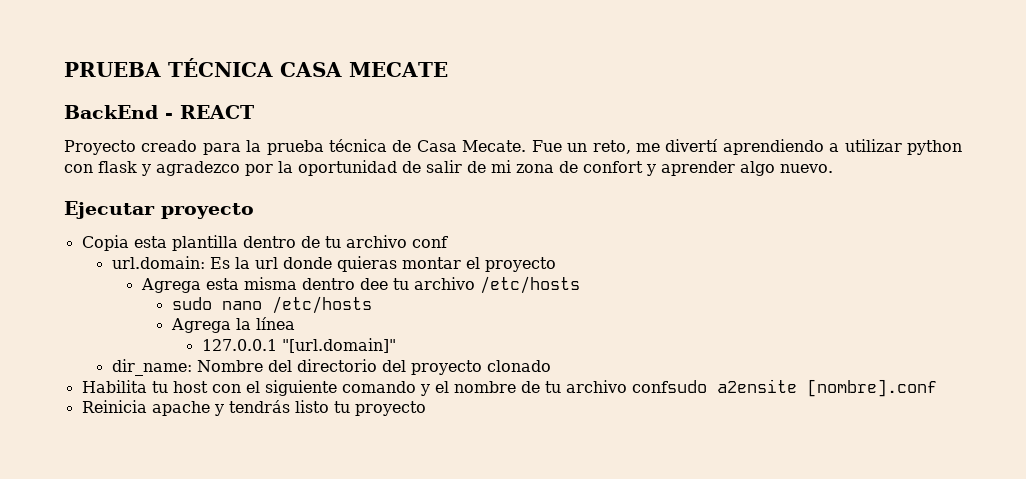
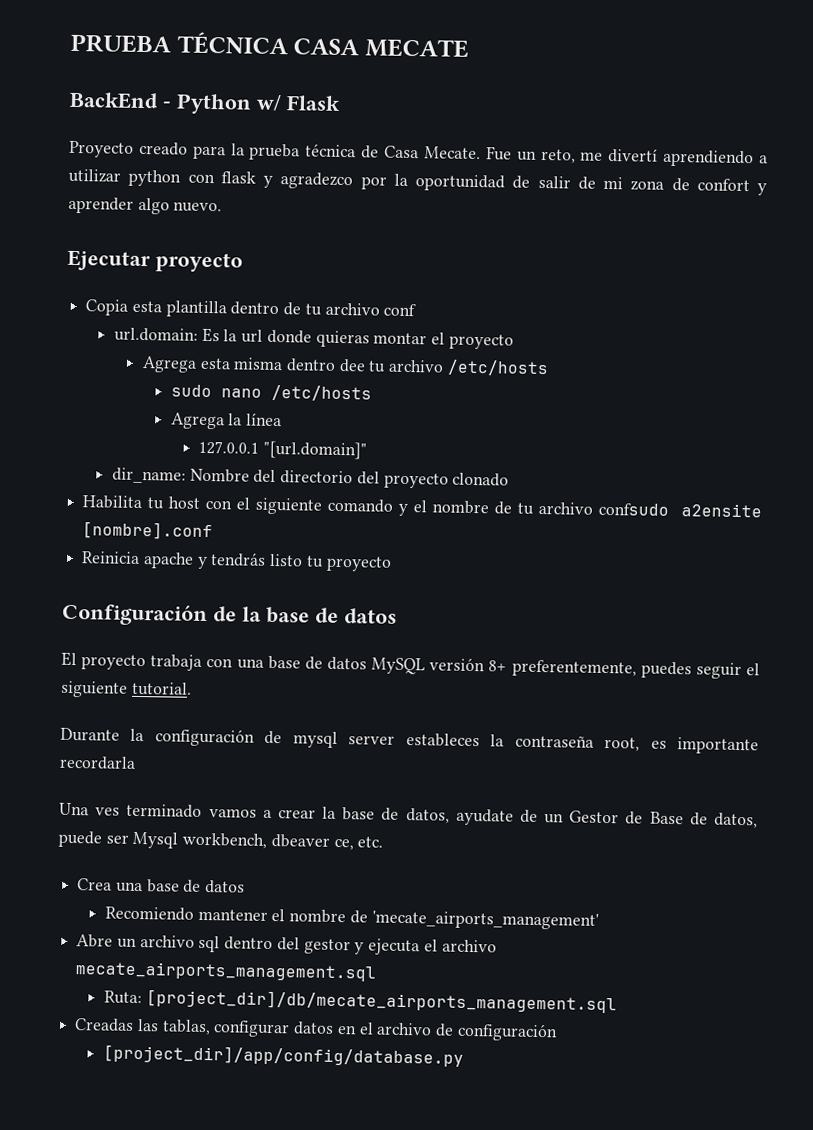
- BackEnd - REACT
+ BackEnd - Python w/ Flask
+ Configuración de la base de datos
+ El proyecto trabaja con una base de datos MySQL versión 8+ preferentemente, puedes seguir el siguiente tutorial.
+ Durante la configuración de mysql server estableces la contraseña root, es importante recordarla
+ Una ves terminado vamos a crear la base de datos, ayudate de un Gestor de Base de datos, puede ser Mysql workbench, dbeaver ce, etc.
+ Crea una base de datos
+ Recomiendo mantener el nombre de 'mecate_airports_management'
+ Abre un archivo sql dentro del gestor y ejecuta el archivo mecate_airports_management.sql
+ Ruta: [project_dir]/db/mecate_airports_management.sql
+ Creadas las tablas, configurar datos en el archivo de configuración
+ [project_dir]/app/config/database.py

